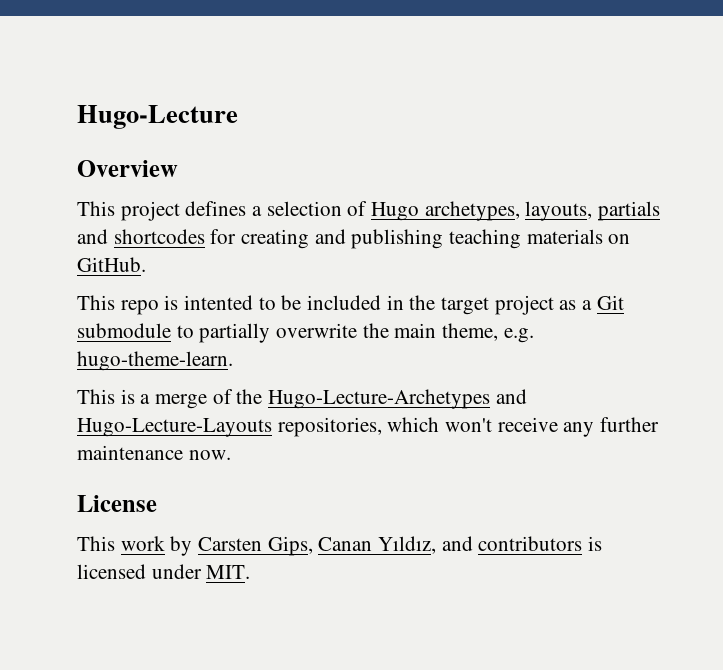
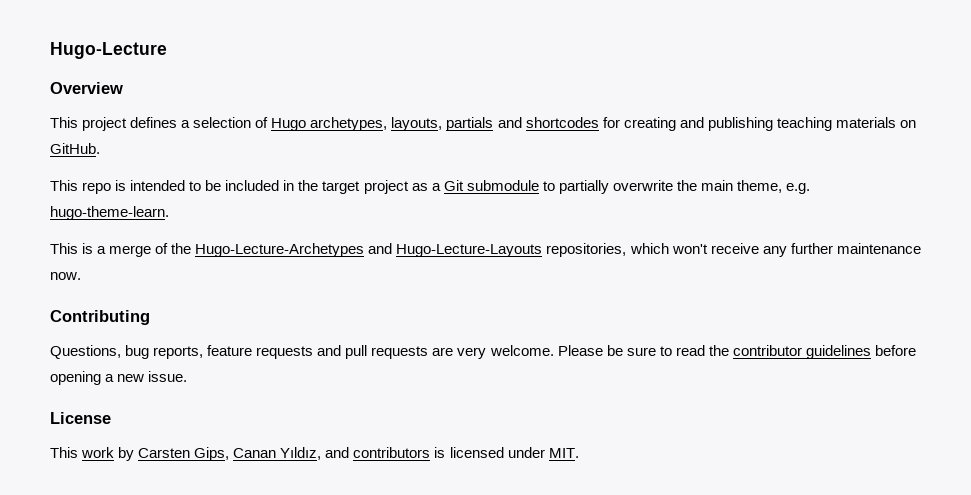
- This repo is intented to be included in the target project as a Git submodule to partially overwrite the main theme, e.g. hugo-theme-learn.
+ This repo is intended to be included in the target project as a Git submodule to partially overwrite the main theme, e.g. hugo-theme-learn.
+ Contributing
+ Questions, bug reports, feature requests and pull requests are very welcome. Please be sure to read the contributor guidelines before opening a new issue.

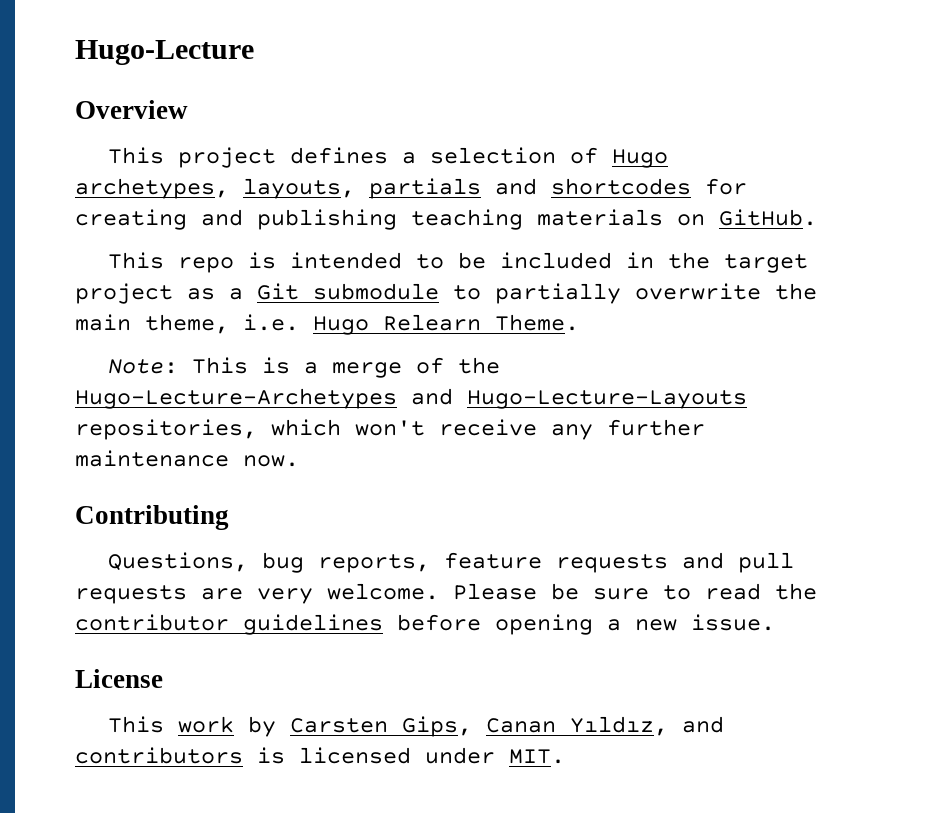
- This repo is intended to be included in the target project as a Git submodule to partially overwrite the main theme, e.g. hugo-theme-learn.
- This is a merge of the Hugo-Lecture-Archetypes and Hugo-Lecture-Layouts repositories, which won't receive any further maintenance now.
+ This repo is intended to be included in the target project as a Git submodule to partially overwrite the main theme, i.e. Hugo Relearn Theme.
+ Note: This is a merge of the Hugo-Lecture-Archetypes and Hugo-Lecture-Layouts repositories, which won't receive any further maintenance now.

